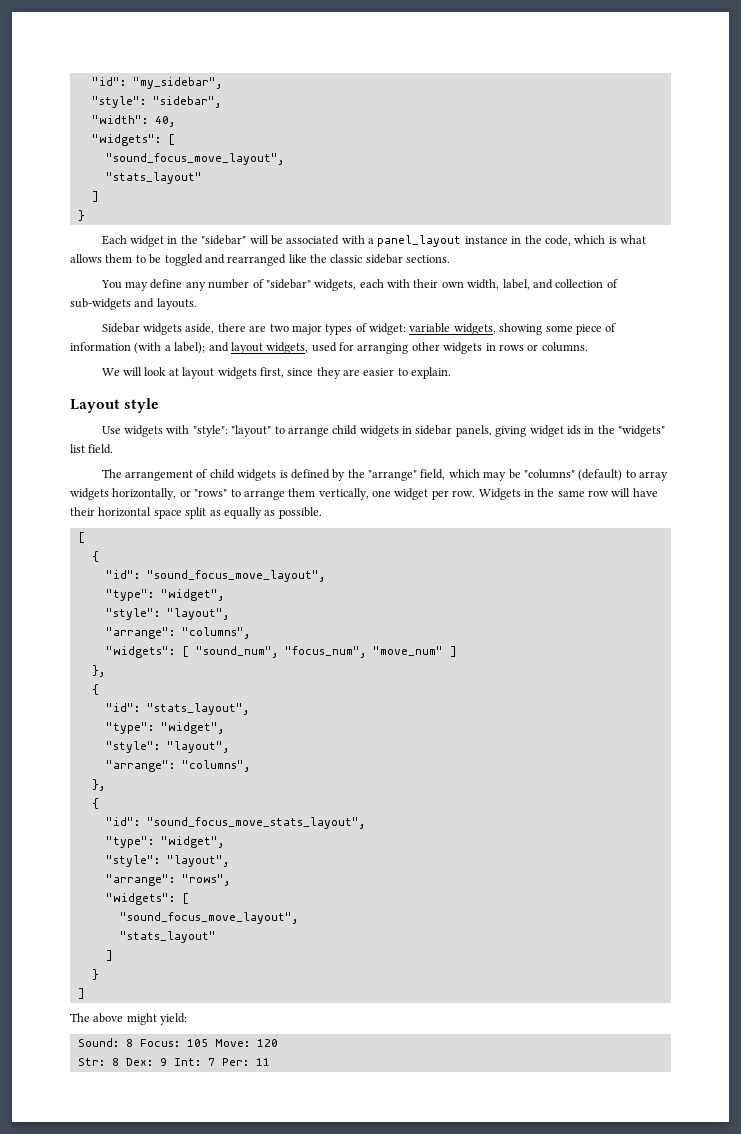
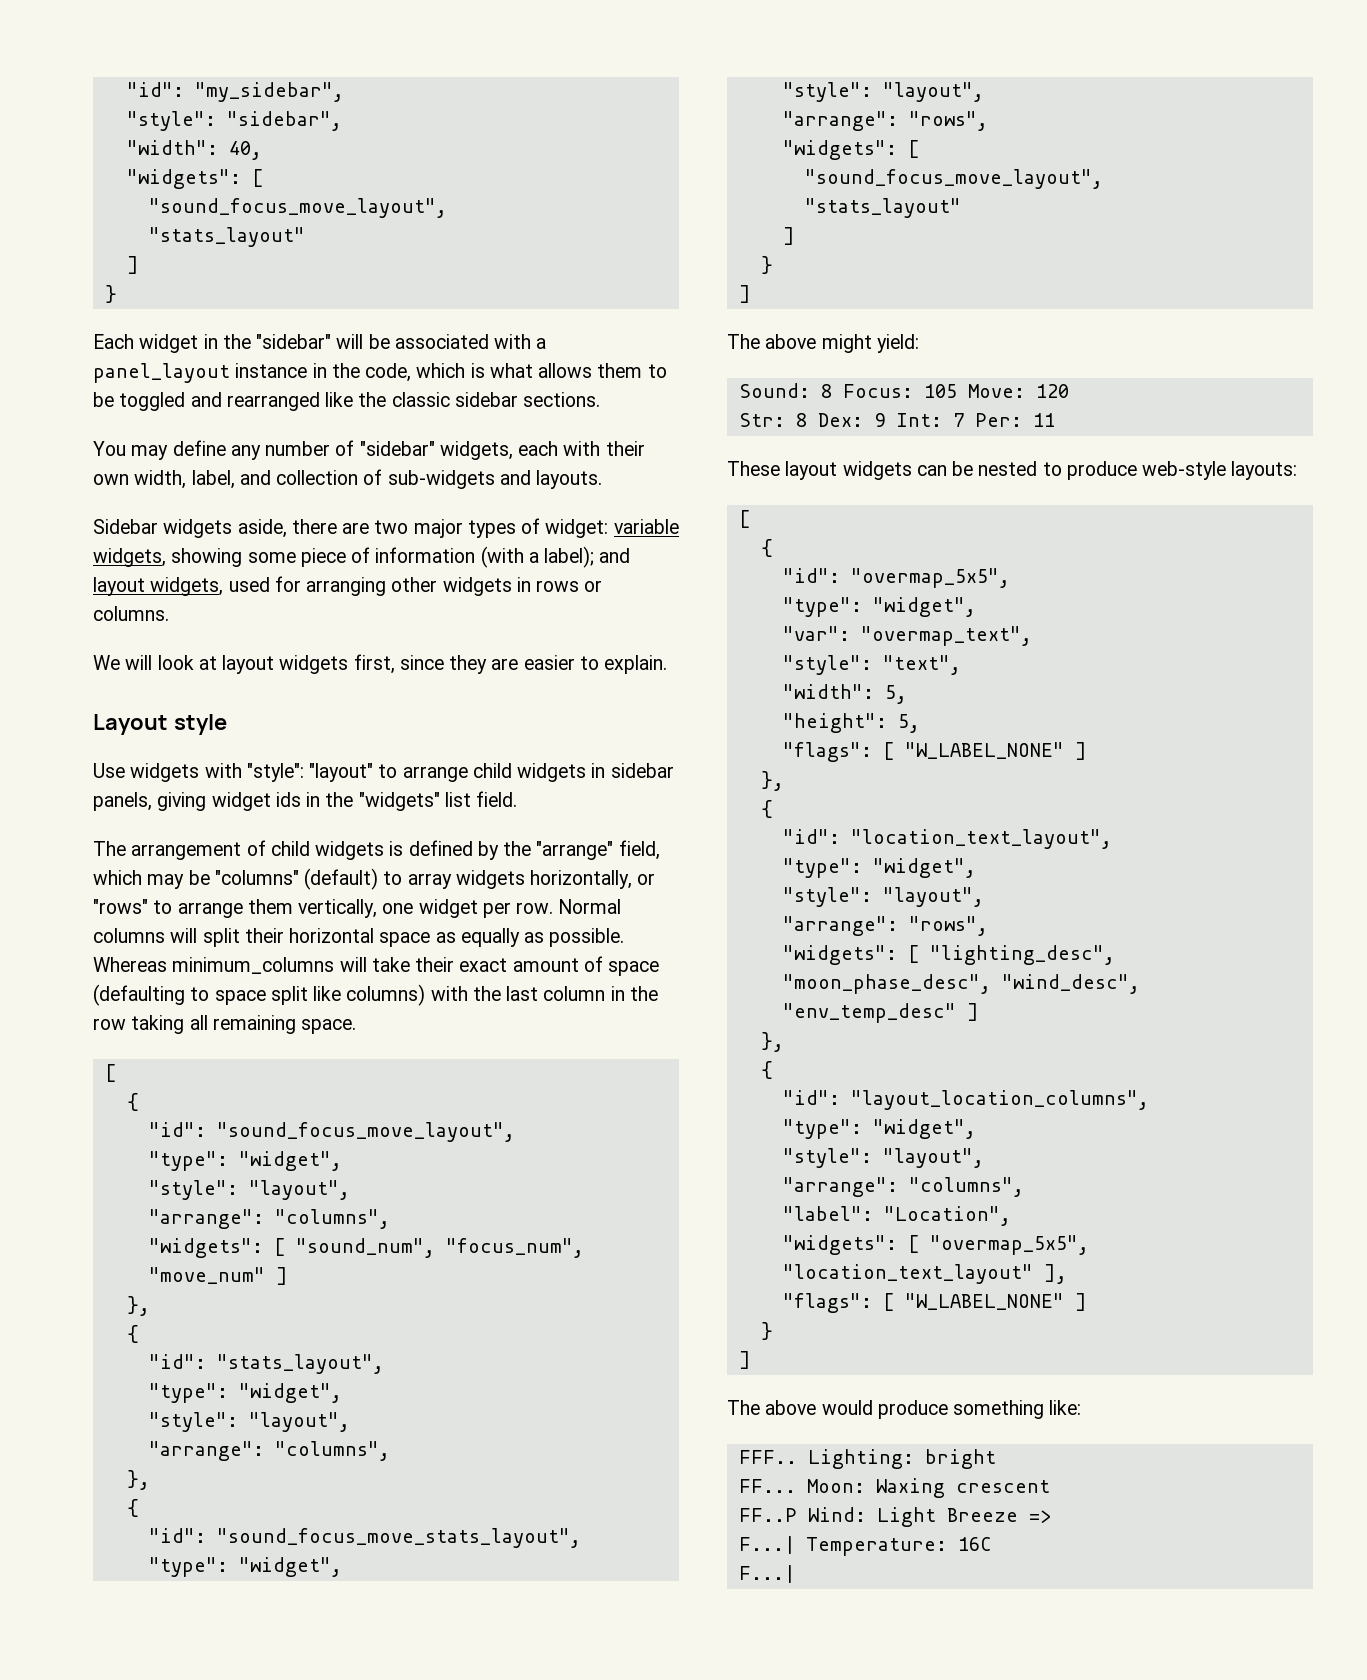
- Widgets in the same row will have their horizontal space split as equally as possible.
+ Normal columns will split their horizontal space as equally as possible. Whereas minimum_columns will take their exact amount of space (defaulting to space split like columns) with the last column in the row taking all remaining space.
+ These layout widgets can be nested to produce web-style layouts:
+ [
+ {
+ "id": "overmap_5x5",
+ "type": "widget",
+ "var": "overmap_text",
+ "style": "text",
+ "width": 5,
+ "height": 5,
+ "flags": [ "W_LABEL_NONE" ]
+ },
+ {
+ "id": "location_text_layout",
+ "type": "widget",
+ "style": "layout",
+ "arrange": "rows",
+ "widgets": [ "lighting_desc", "moon_phase_desc", "wind_desc", "env_temp_desc" ]
+ },
+ {
+ "id": "layout_location_columns",
+ "type": "widget",
+ "style": "layout",
+ "arrange": "columns",
+ "label": "Location",
+ "widgets": [ "overmap_5x5", "location_text_layout" ],
+ "flags": [ "W_LABEL_NONE" ]
+ }
+ ]
+ The above would produce something like:
+ FFF.. Lighting: bright
+ FF... Moon: Waxing crescent
+ FF..P Wind: Light Breeze =>
+ F...| Temperature: 16C
+ F...|

